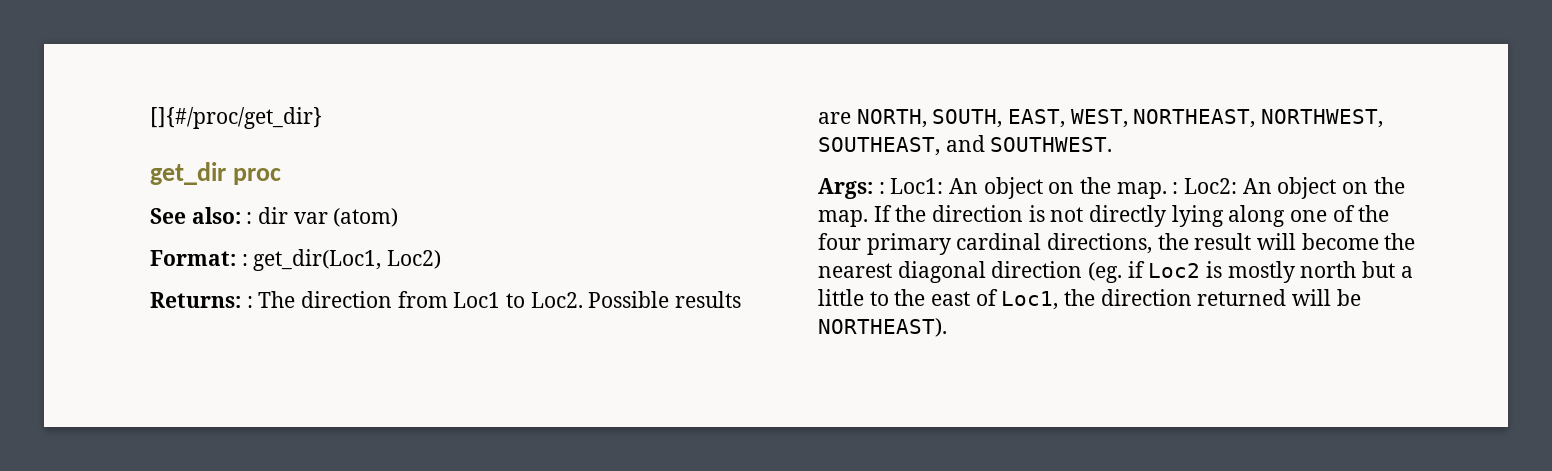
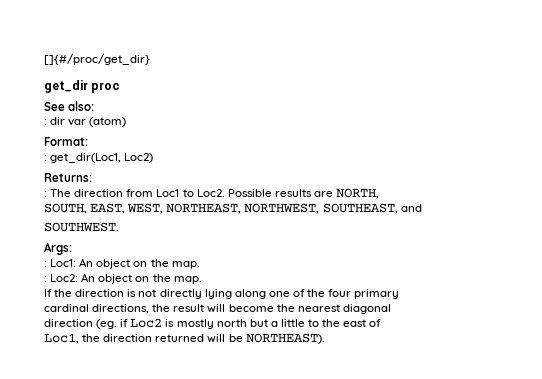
- See also: : dir var (atom)
+ See also:
+ : dir var (atom)
- Format: : get_dir(Loc1, Loc2)
+ Format:
+ : get_dir(Loc1, Loc2)
- Returns: : The direction from Loc1 to Loc2.
+ Returns:
+ : The direction from Loc1 to Loc2.
- Possible results are NORTH, SOUTH, EAST, WEST, NORTHEAST, NORTHWEST, SOUTHEAST, and SOUTHWEST.
+ Possible results are NORTH,
+ SOUTH, EAST, WEST, NORTHEAST, NORTHWEST, SOUTHEAST, and
+ SOUTHWEST.
- Args: : Loc1: An object on the map. : Loc2: An object on the map. If the direction is not directly lying along one of the four primary cardinal directions, the result will become the nearest diagonal direction (eg. if Loc2 is mostly north but a little to the east of Loc1, the direction returned will be NORTHEAST).
+ Args:
+ : Loc1: An object on the map.
+ : Loc2: An object on the map.
+ If the direction is not directly lying along one of the four primary
+ cardinal directions, the result will become the nearest diagonal
+ direction (eg. if Loc2 is mostly north but a little to the east of
+ Loc1, the direction returned will be NORTHEAST).

